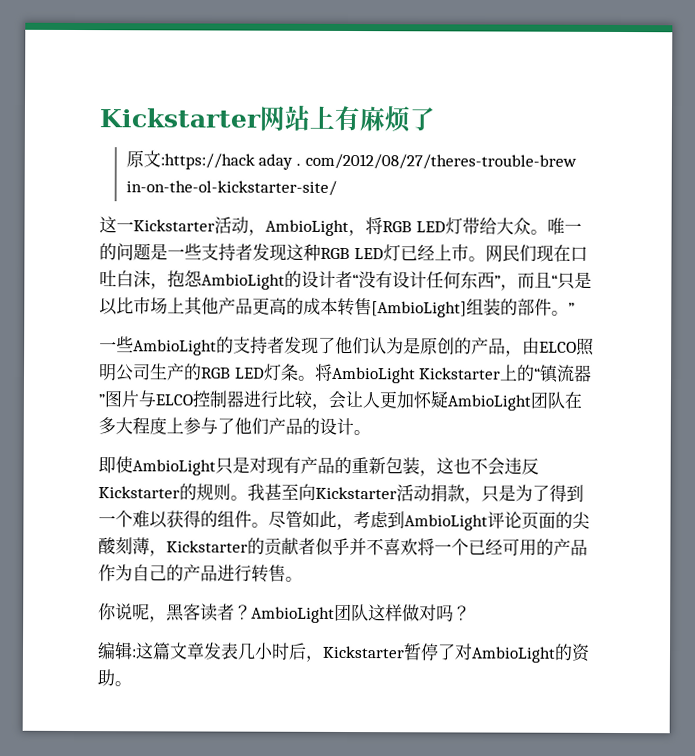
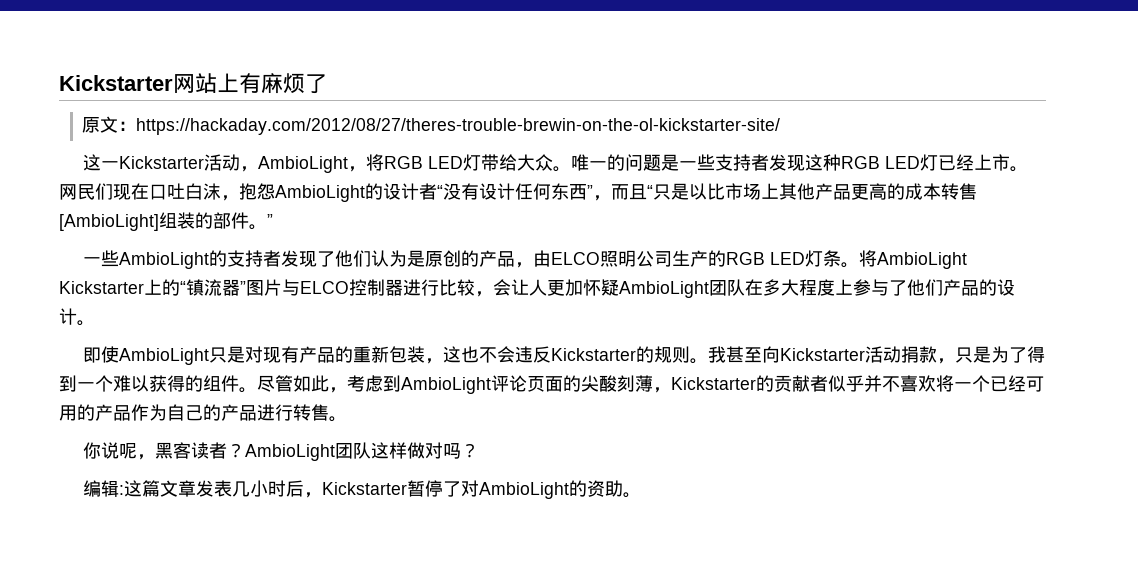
- 原文:https://hack aday . com/2012/08/27/theres-trouble-brew in-on-the-ol-kickstarter-site/
+ 原文：https://hackaday.com/2012/08/27/theres-trouble-brewin-on-the-ol-kickstarter-site/

